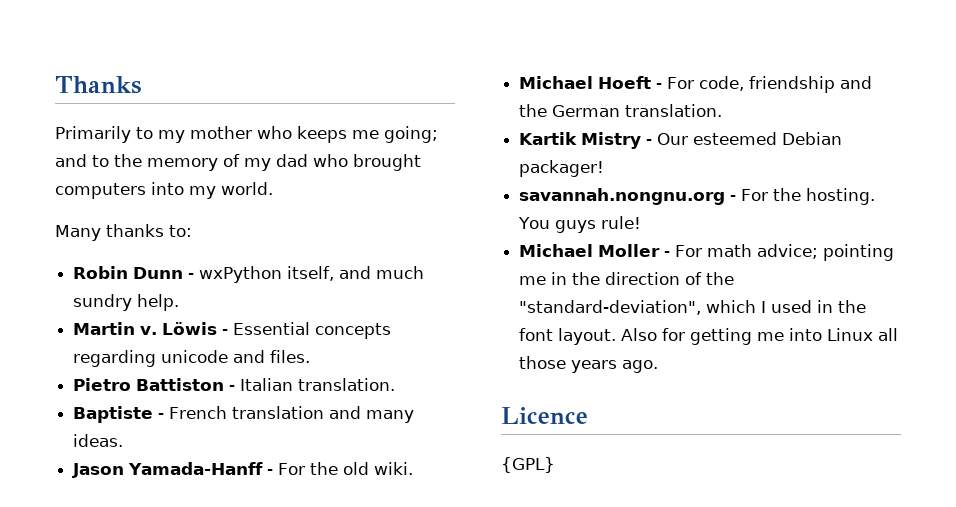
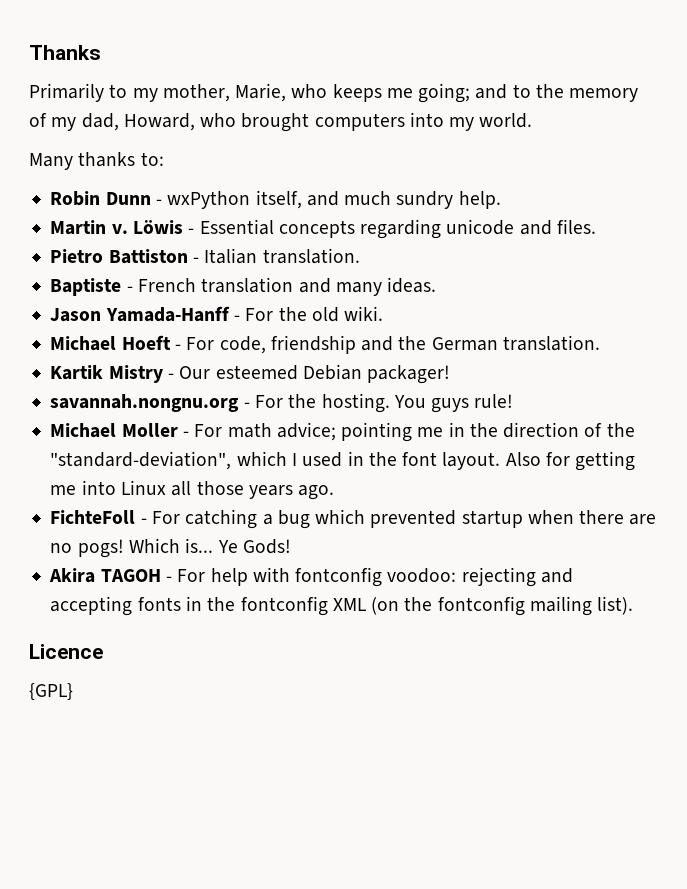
- Primarily to my mother who keeps me going; and to the memory of my dad who brought computers into my world.
+ Primarily to my mother, Marie, who keeps me going; and to the memory of my dad, Howard, who brought computers into my world.
+ FichteFoll - For catching a bug which prevented startup when there are no pogs! Which is... Ye Gods!
+ Akira TAGOH - For help with fontconfig voodoo: rejecting and accepting fonts in the fontconfig XML (on the fontconfig mailing list).

